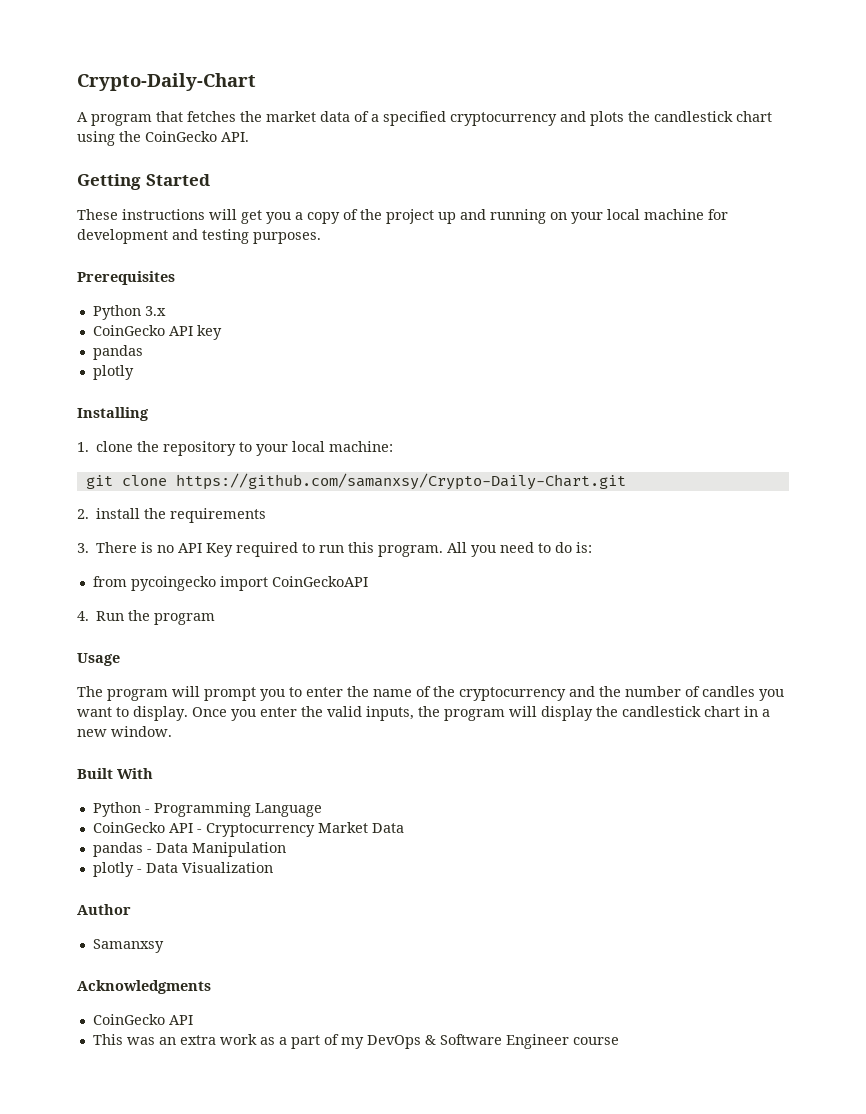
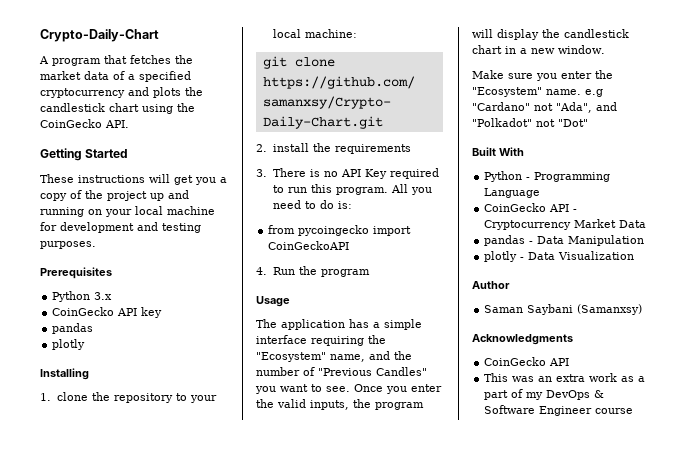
- The program will prompt you to enter the name of the cryptocurrency and the number of candles you want to display.
+ The application has a simple interface requiring the "Ecosystem" name, and the number of "Previous Candles" you want to see.
+ Make sure you enter the "Ecosystem" name. e.g "Cardano" not "Ada", and "Polkadot" not "Dot"
- Samanxsy
+ Saman Saybani (Samanxsy)

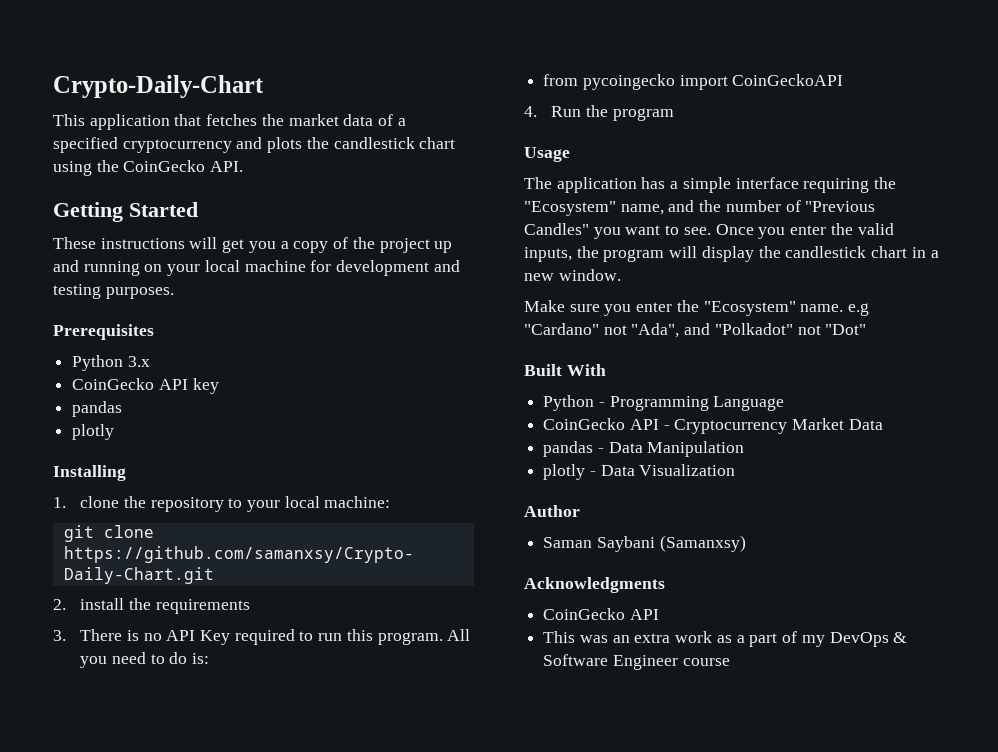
- A program that fetches the market data of a specified cryptocurrency and plots the candlestick chart using the CoinGecko API.
+ This application that fetches the market data of a specified cryptocurrency and plots the candlestick chart using the CoinGecko API.

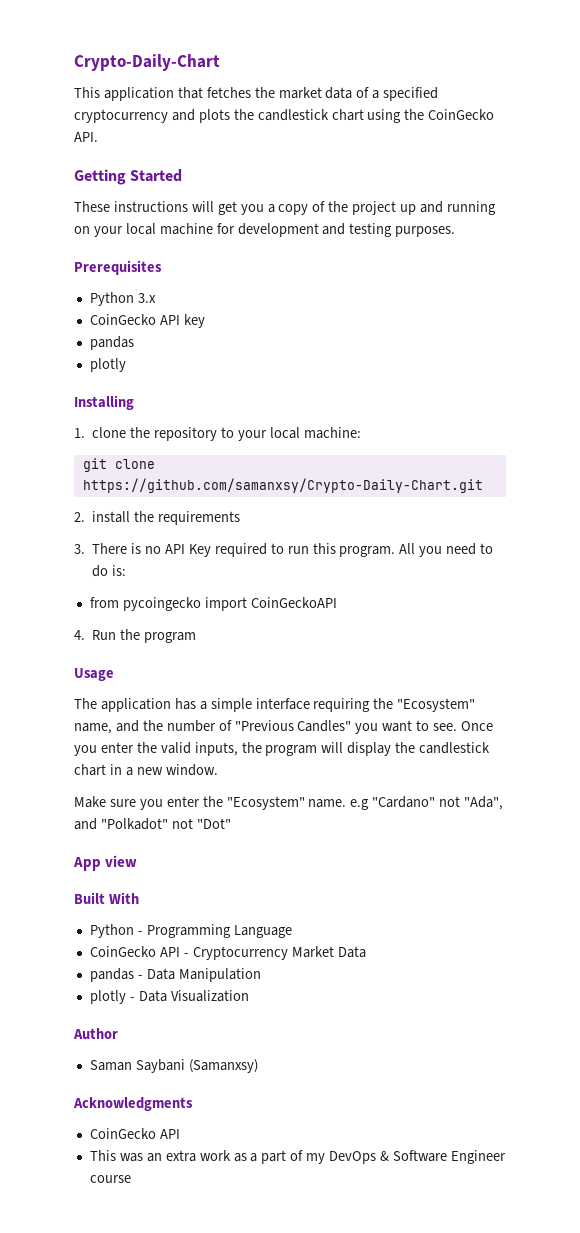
+ App view

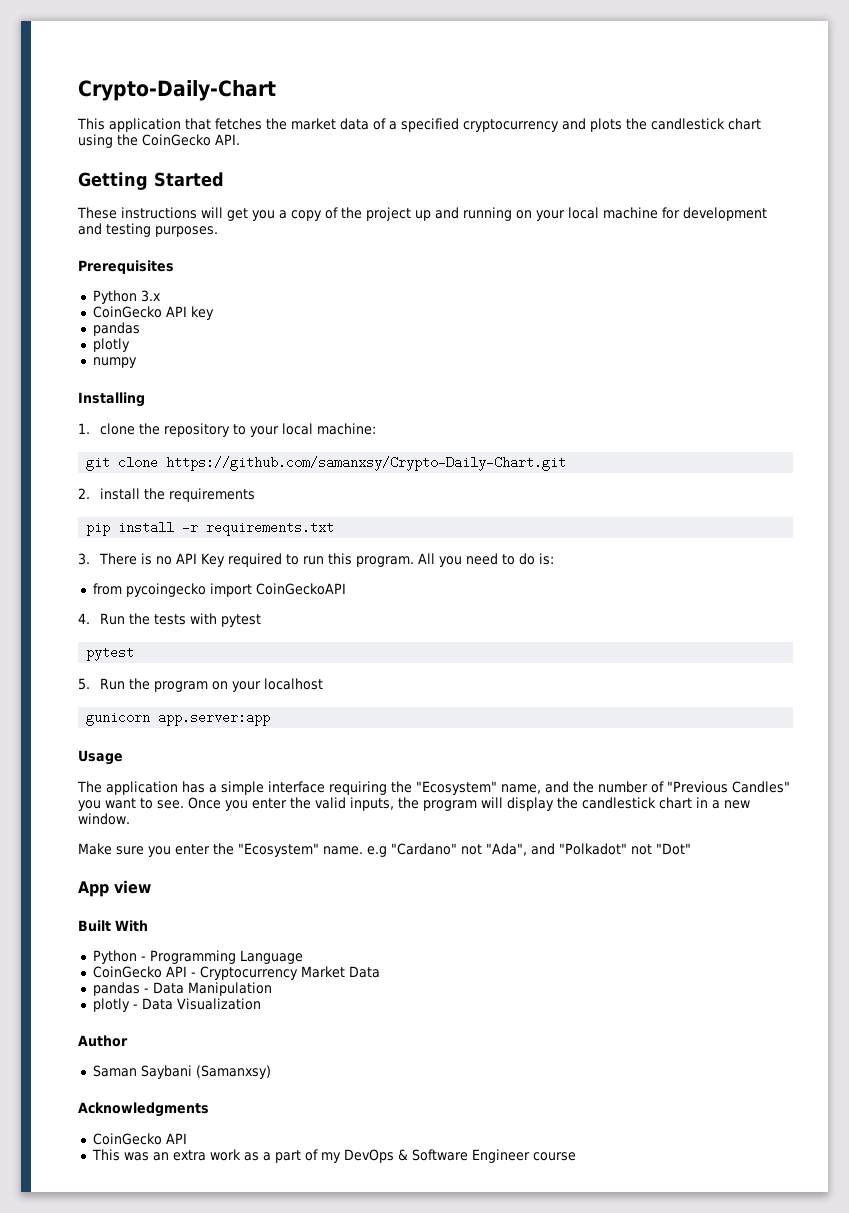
+ numpy
+ pip install -r requirements.txt
- 4. Run the program
+ 4. Run the tests with pytest
+ pytest
+ 5. Run the program on your localhost
+ gunicorn app.server:app

